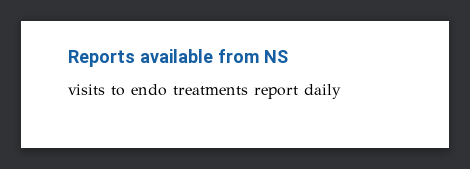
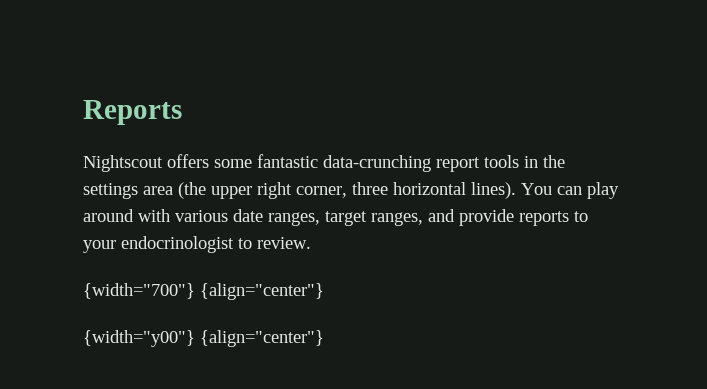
- Reports available from NS
- visits to endo treatments report daily
+ Reports
+ Nightscout offers some fantastic data-crunching report tools in the settings area (the upper right corner, three horizontal lines). You can play around with various date ranges, target ranges, and provide reports to your endocrinologist to review.
+ {width="700"} {align="center"}
+ {width="y00"} {align="center"}

